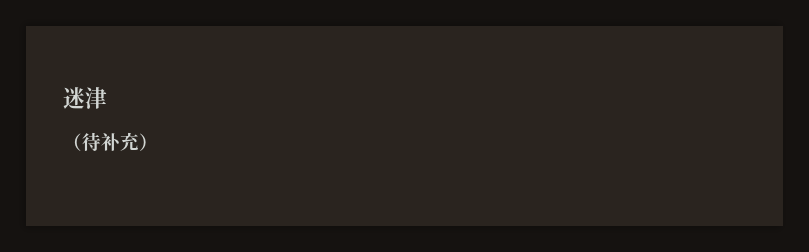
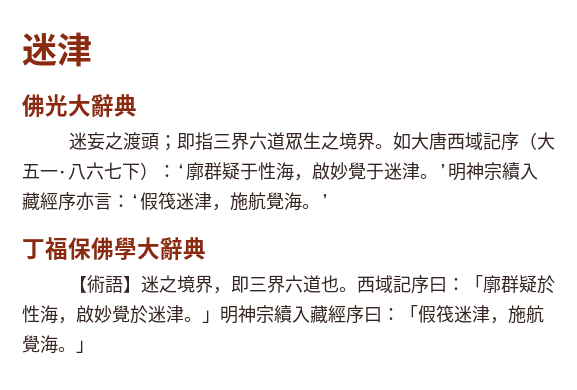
- （待补充）
+ 佛光大辭典
+ 迷妄之渡頭；即指三界六道眾生之境界。如大唐西域記序（大五一·八六七下）：‘廓群疑于性海，啟妙覺于迷津。’明神宗續入藏經序亦言：‘假筏迷津，施航覺海。’
+ 丁福保佛學大辭典
+ 【術語】迷之境界，即三界六道也。西域記序曰：「廓群疑於性海，啟妙覺於迷津。」明神宗續入藏經序曰：「假筏迷津，施航覺海。」

